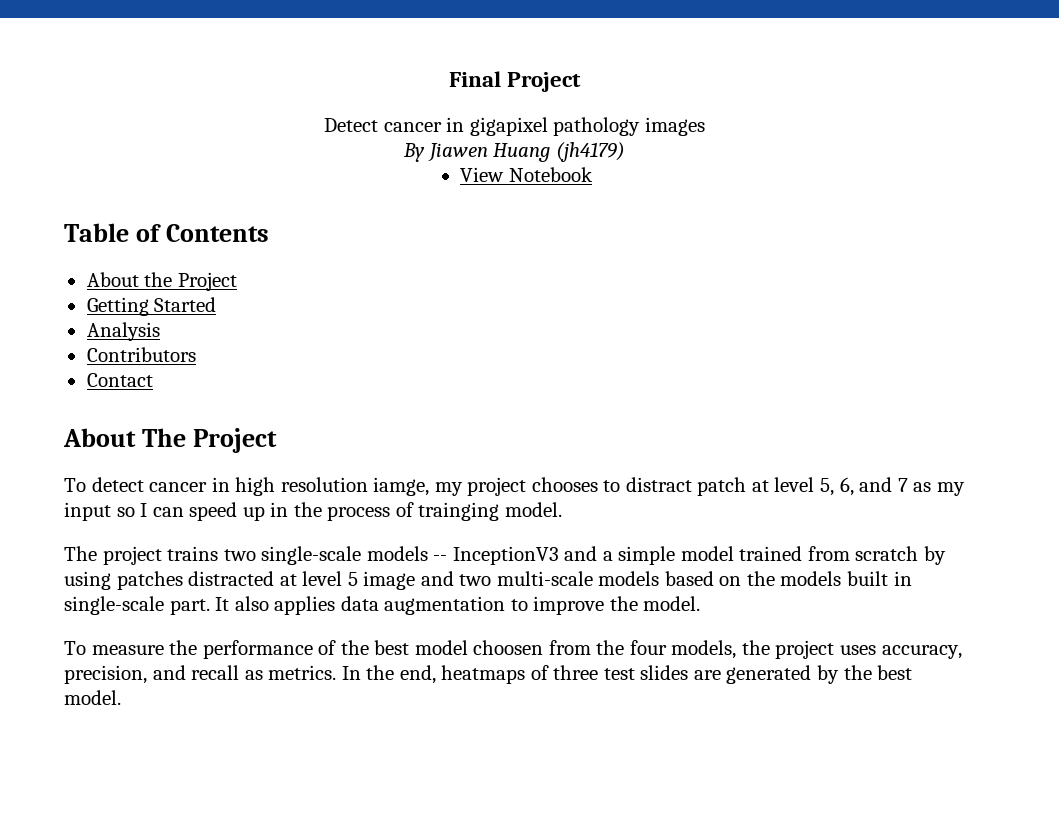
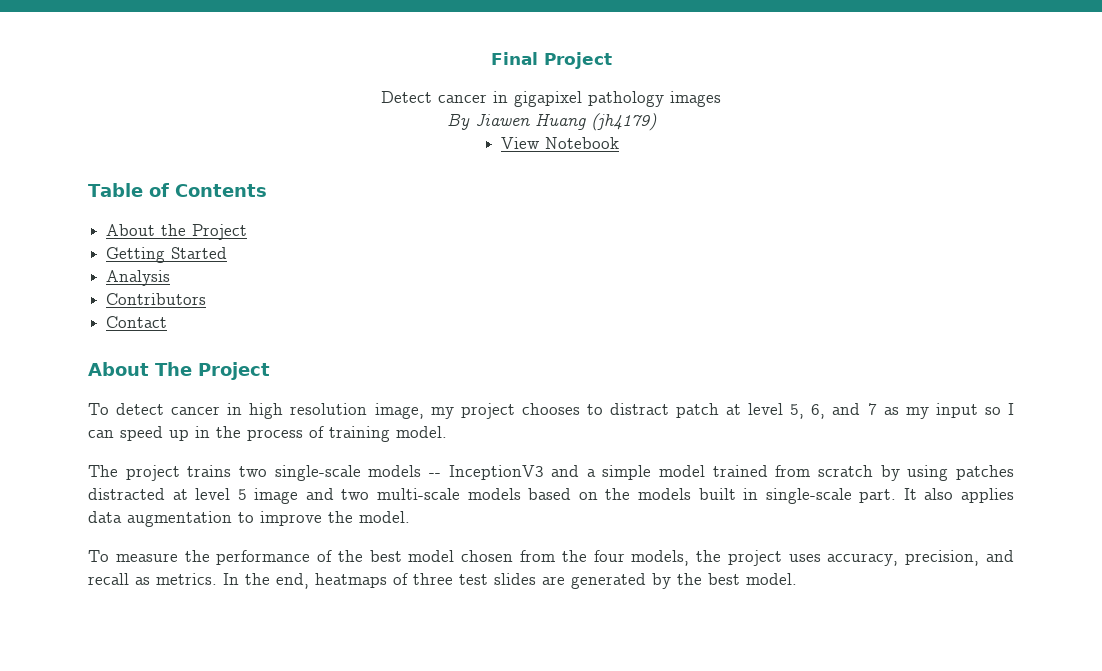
- To detect cancer in high resolution iamge, my project chooses to distract patch at level 5, 6, and 7 as my input so I can speed up in the process of trainging model.
+ To detect cancer in high resolution image, my project chooses to distract patch at level 5, 6, and 7 as my input so I can speed up in the process of training model.
- To measure the performance of the best model choosen from the four models, the project uses accuracy, precision, and recall as metrics.
+ To measure the performance of the best model chosen from the four models, the project uses accuracy, precision, and recall as metrics.

